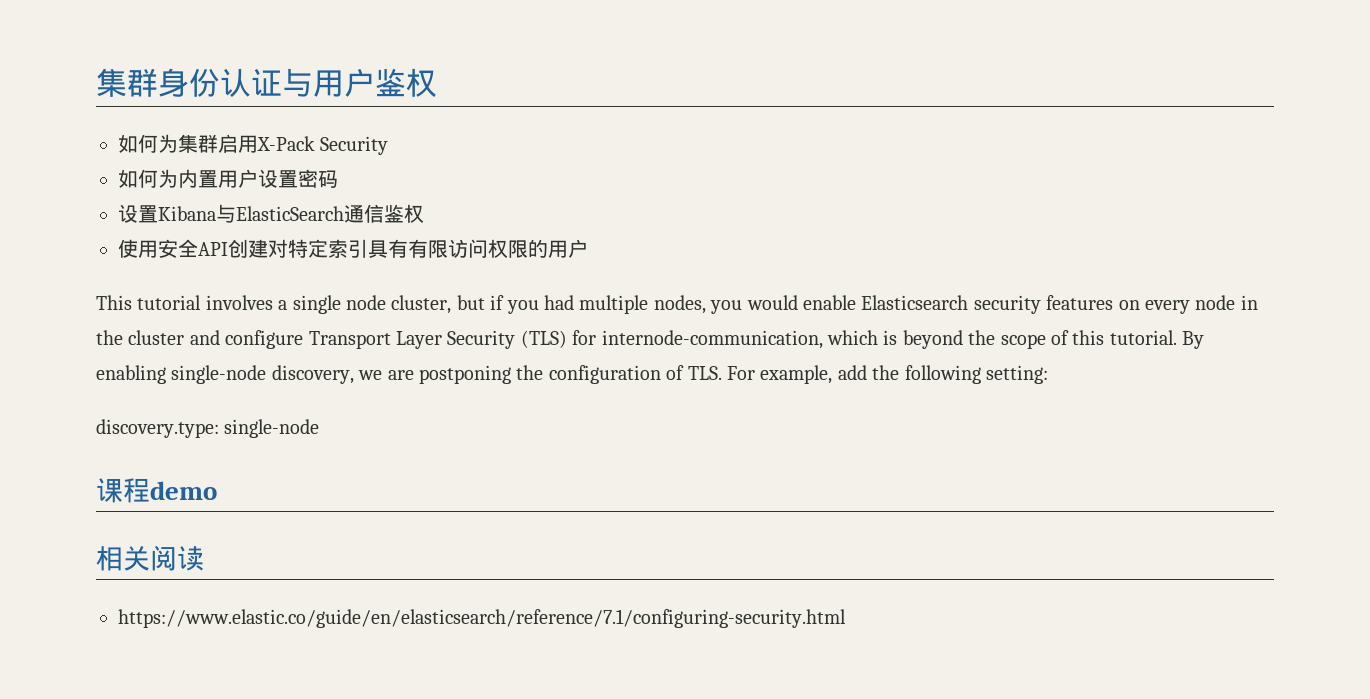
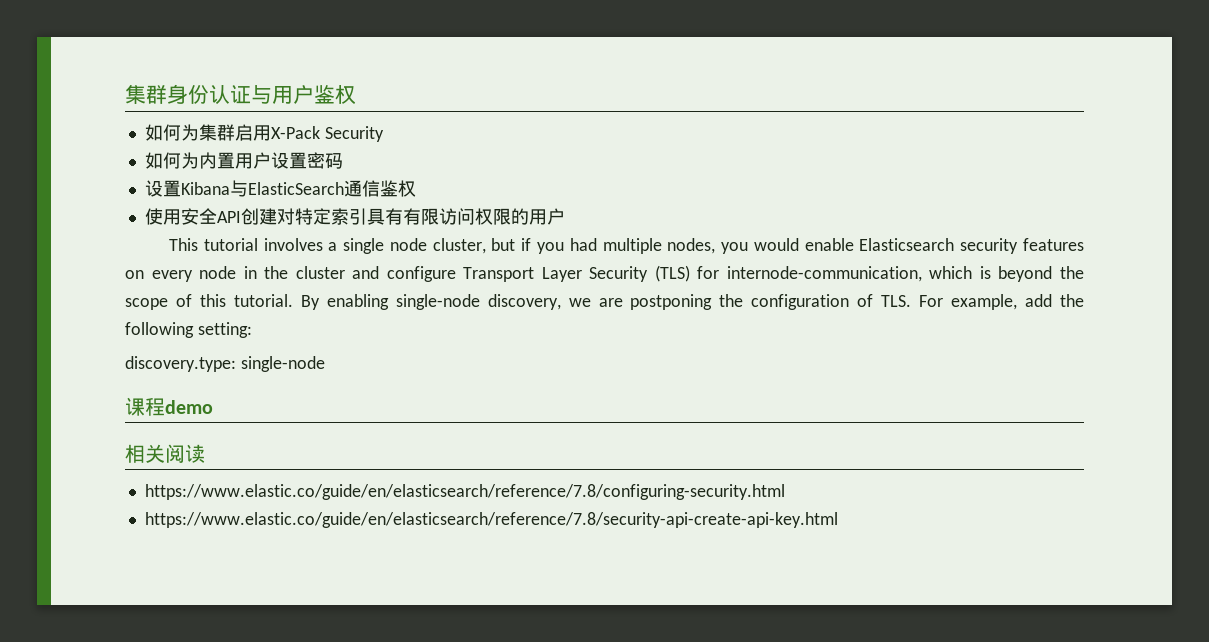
- https://www.elastic.co/guide/en/elasticsearch/reference/7.1/configuring-security.html
+ https://www.elastic.co/guide/en/elasticsearch/reference/7.8/configuring-security.html
+ https://www.elastic.co/guide/en/elasticsearch/reference/7.8/security-api-create-api-key.html

